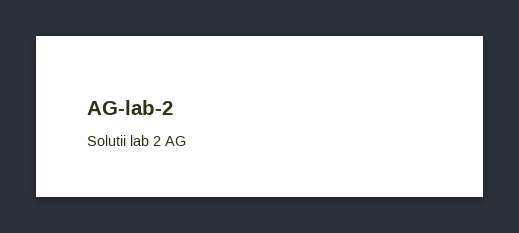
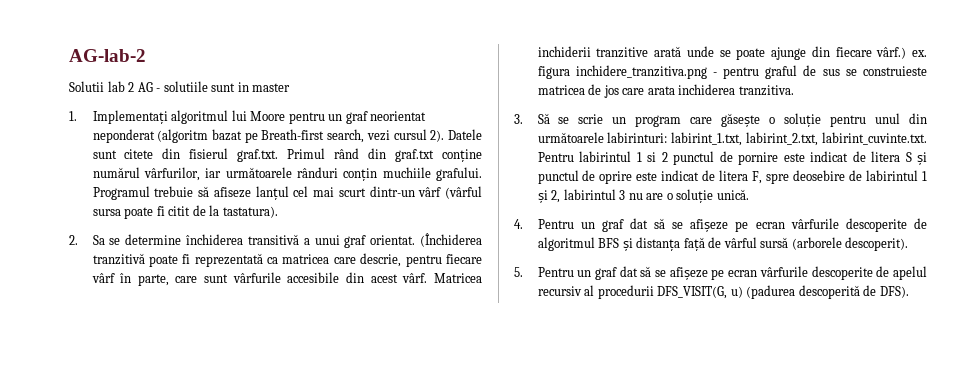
- Solutii lab 2 AG
+ Solutii lab 2 AG - solutiile sunt in master
+ 1. Implementați algoritmul lui Moore pentru un graf neorientat neponderat (algoritm bazat pe Breath-first search, vezi cursul 2). Datele sunt citete din fisierul graf.txt. Primul rând din graf.txt conține numărul vârfurilor, iar următoarele rânduri conțin muchiile grafului. Programul trebuie să afiseze lanțul cel mai scurt dintr-un vârf (vârful sursa poate fi citit de la tastatura).
+ 2. Sa se determine închiderea transitivă a unui graf orientat. (Închiderea tranzitivă poate fi reprezentată ca matricea care descrie, pentru fiecare vârf în parte, care sunt vârfurile accesibile din acest vârf. Matricea inchiderii tranzitive arată unde se poate ajunge din fiecare vârf.) ex. figura inchidere_tranzitiva.png - pentru graful de sus se construieste matricea de jos care arata inchiderea tranzitiva.
+ 3. Să se scrie un program care găsește o soluție pentru unul din următoarele labirinturi: labirint_1.txt, labirint_2.txt, labirint_cuvinte.txt. Pentru labirintul 1 si 2 punctul de pornire este indicat de litera S și punctul de oprire este indicat de litera F, spre deosebire de labirintul 1 și 2, labirintul 3 nu are o soluție unică.
+ 4. Pentru un graf dat să se afișeze pe ecran vârfurile descoperite de algoritmul BFS și distanța față de vârful sursă (arborele descoperit).
+ 5. Pentru un graf dat să se afișeze pe ecran vârfurile descoperite de apelul recursiv al procedurii DFS_VISIT(G, u) (padurea descoperită de DFS).

